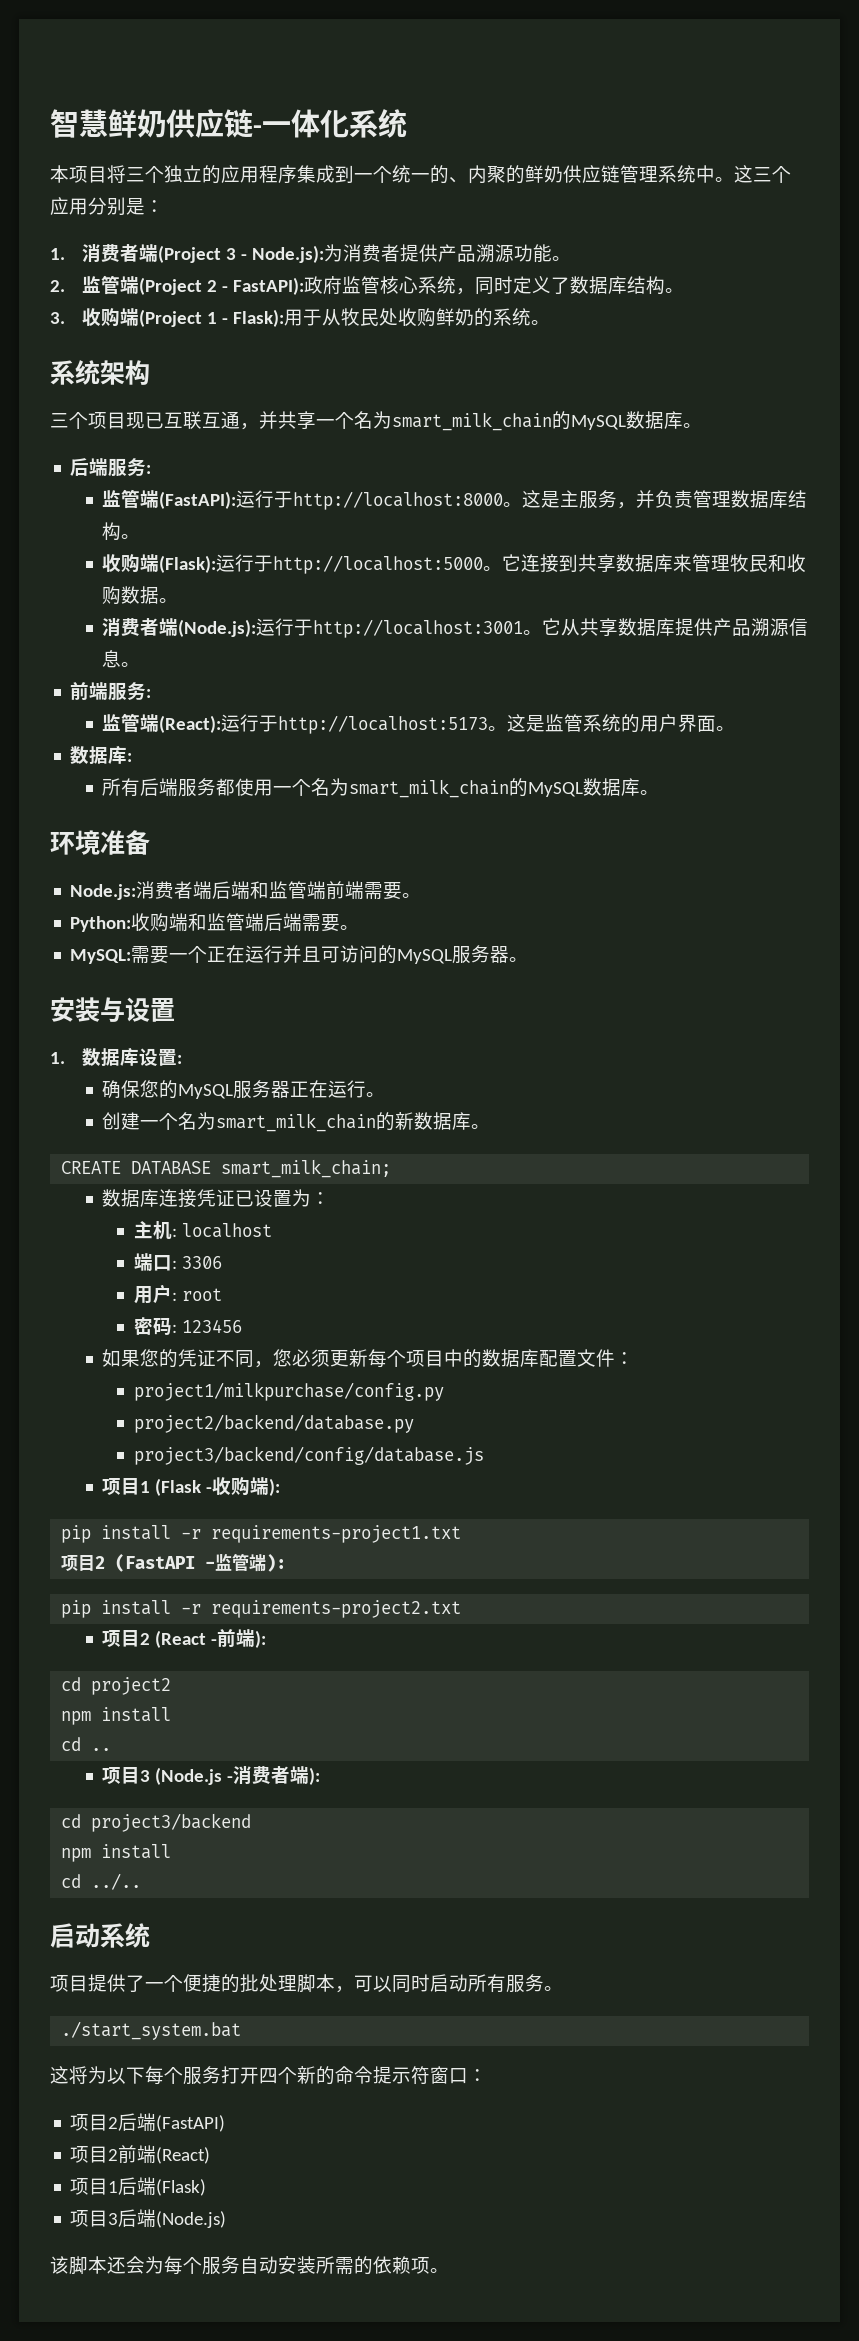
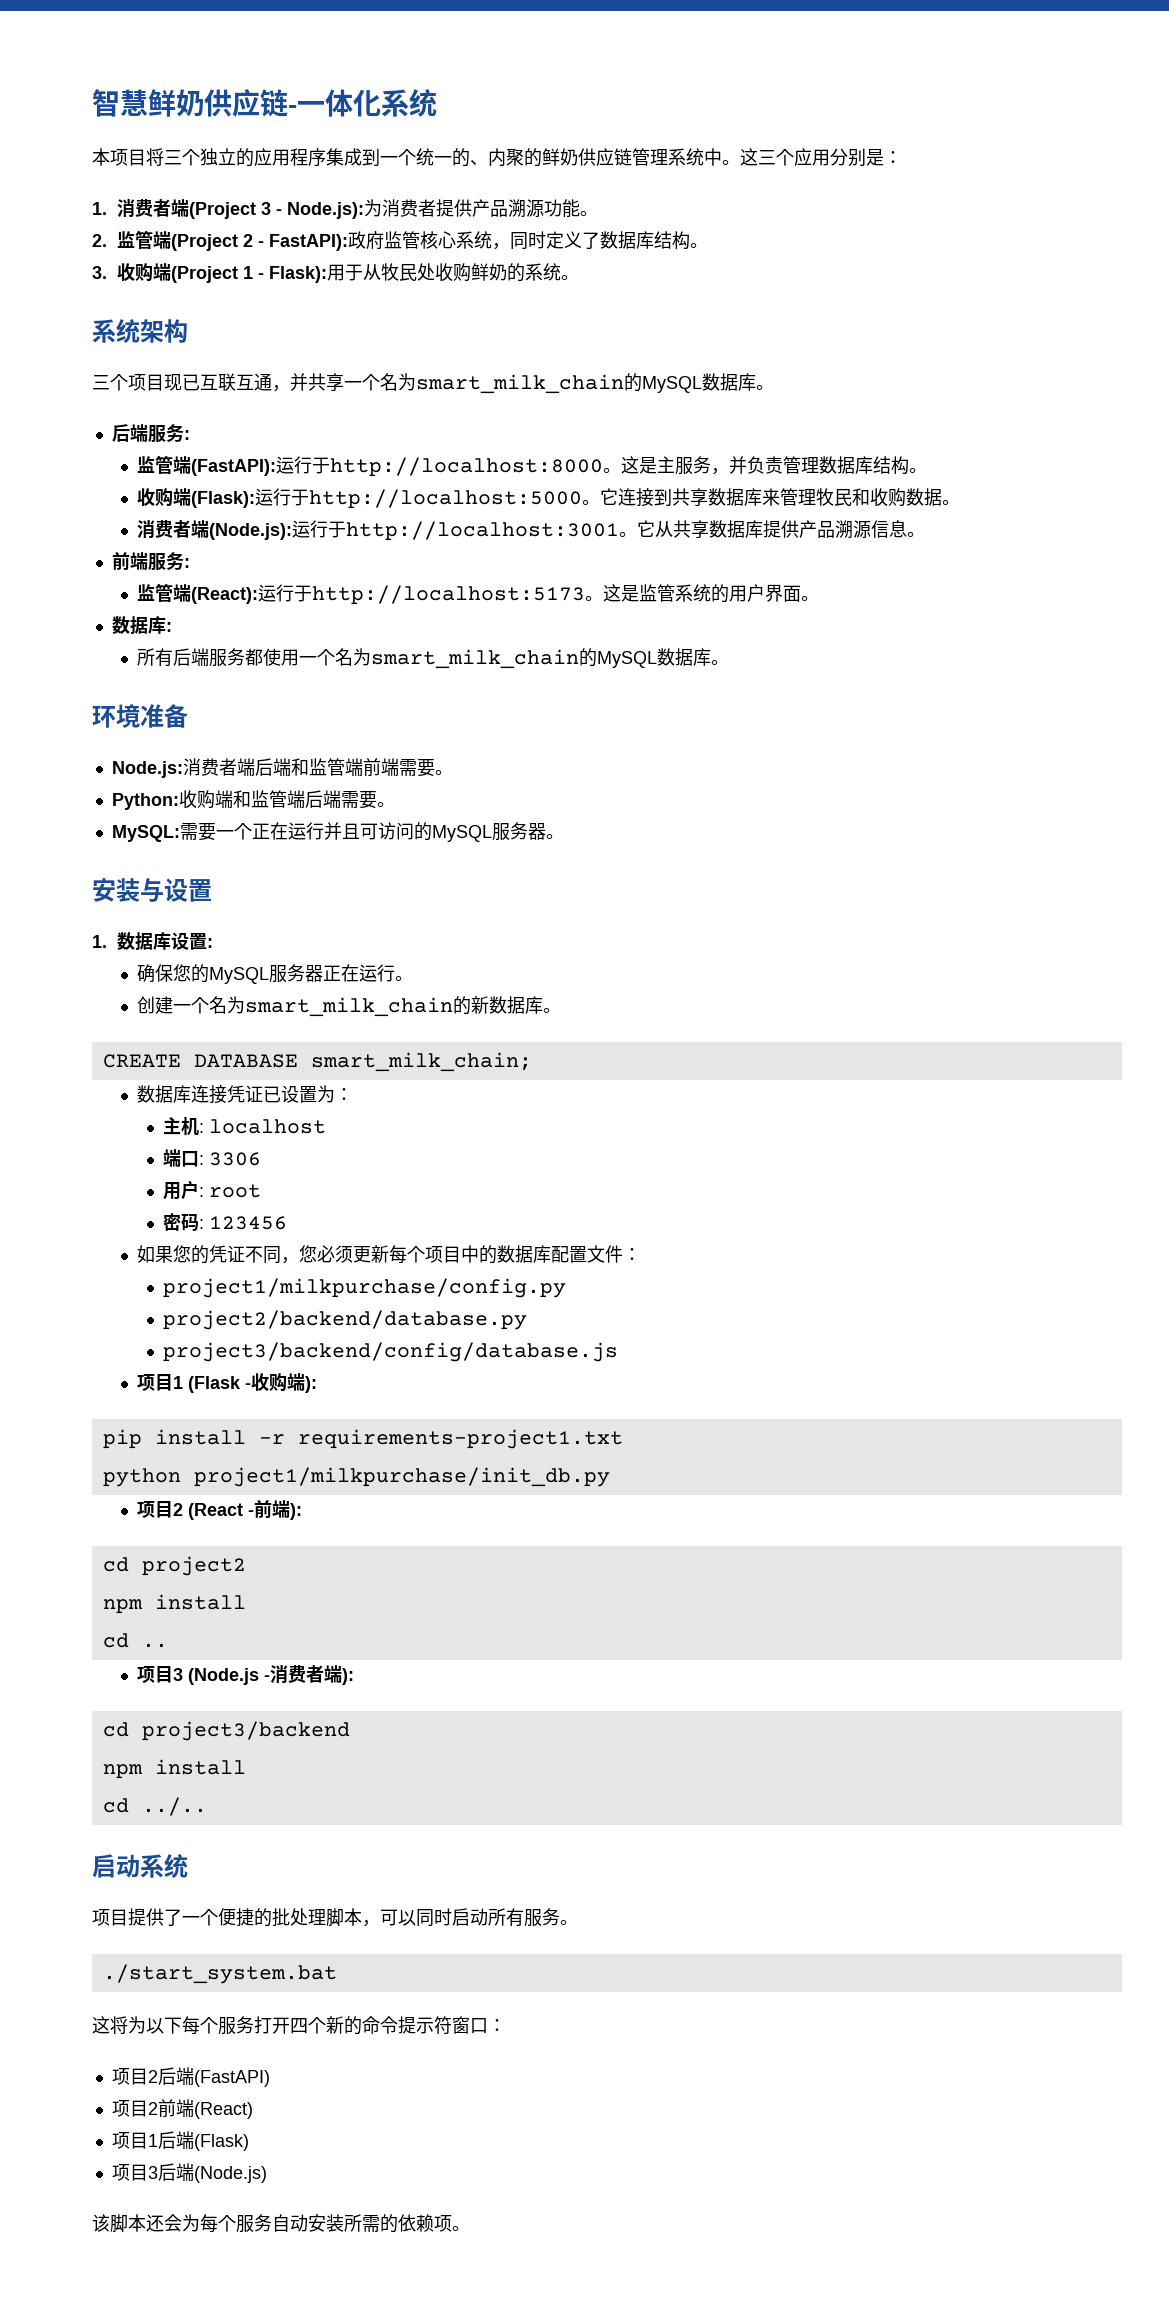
- 项目2 (FastAPI -监管端):
- pip install -r requirements-project2.txt
+ python project1/milkpurchase/init_db.py

